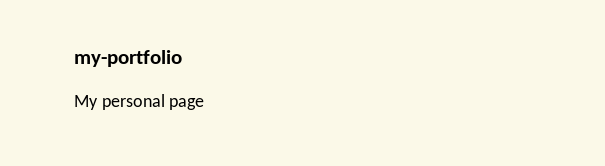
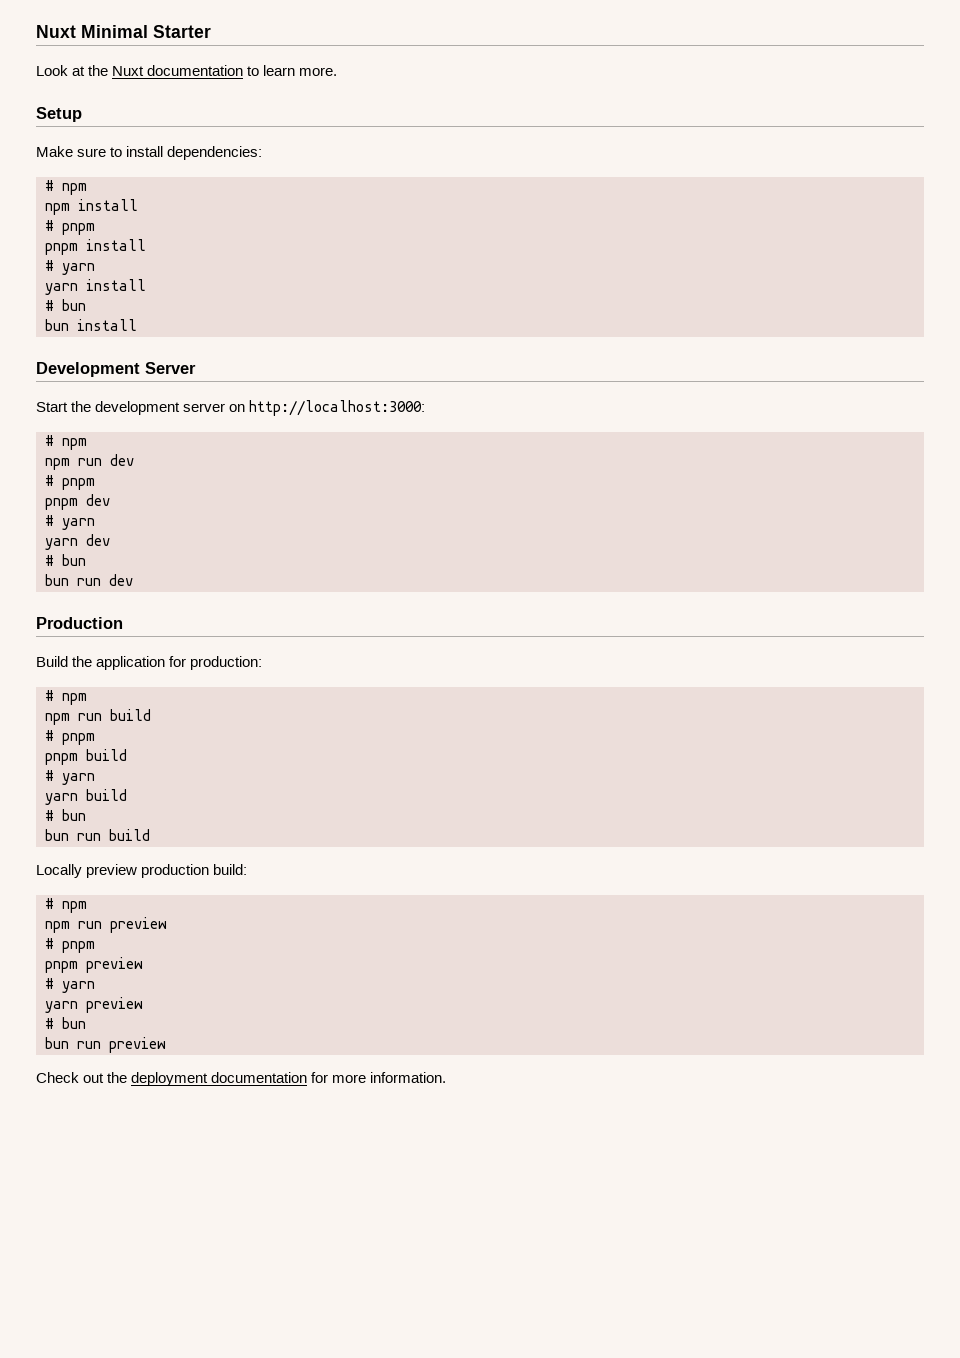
- my-portfolio
- My personal page
+ Nuxt Minimal Starter
+ Look at the Nuxt documentation to learn more.
+ Setup
+ Make sure to install dependencies:
+ # npm
+ npm install
+ # pnpm
+ pnpm install
+ # yarn
+ yarn install
+ # bun
+ bun install
+ Development Server
+ Start the development server on http://localhost:3000:
+ # npm
+ npm run dev
+ # pnpm
+ pnpm dev
+ # yarn
+ yarn dev
+ # bun
+ bun run dev
+ Production
+ Build the application for production:
+ # npm
+ npm run build
+ # pnpm
+ pnpm build
+ # yarn
+ yarn build
+ # bun
+ bun run build
+ Locally preview production build:
+ # npm
+ npm run preview
+ # pnpm
+ pnpm preview
+ # yarn
+ yarn preview
+ # bun
+ bun run preview
+ Check out the deployment documentation for more information.

